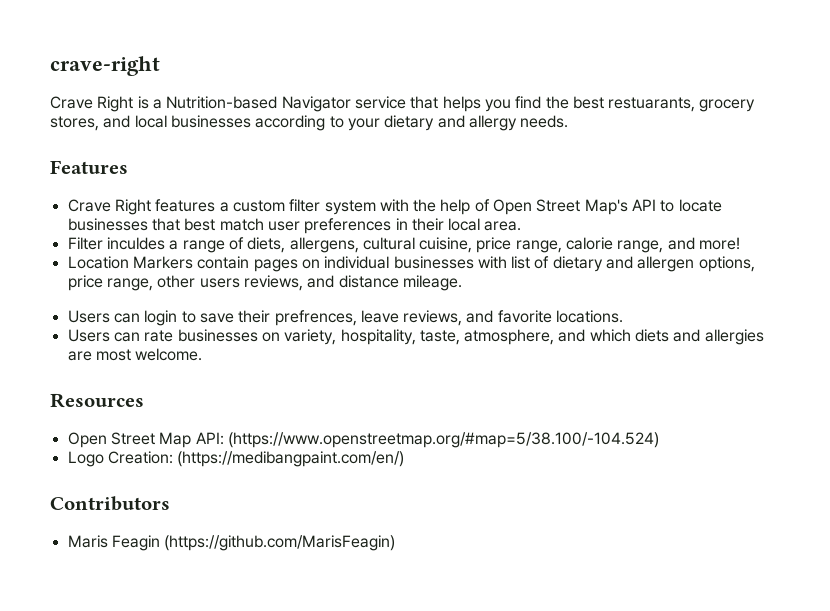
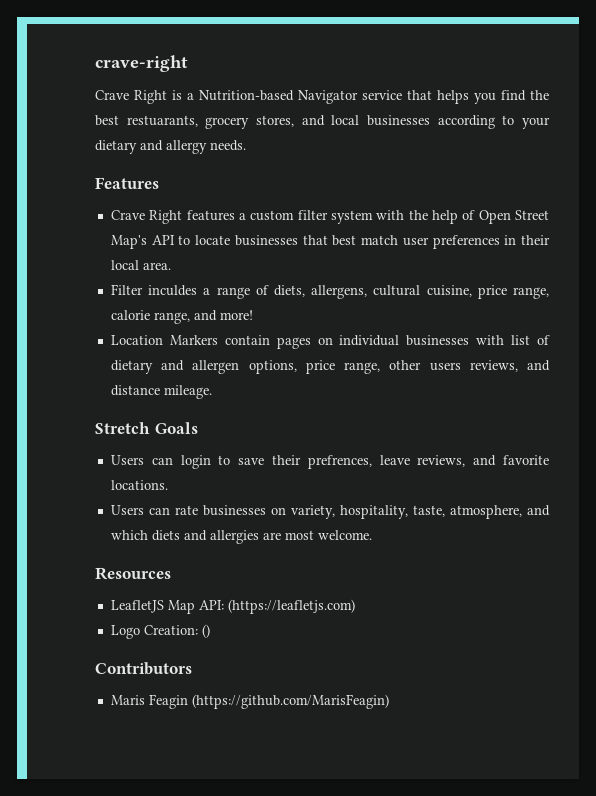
+ Stretch Goals
- Open Street Map API: (https://www.openstreetmap.org/#map=5/38.100/-104.524)
+ LeafletJS Map API: (https://leafletjs.com)
- Logo Creation: (https://medibangpaint.com/en/)
+ Logo Creation: ()

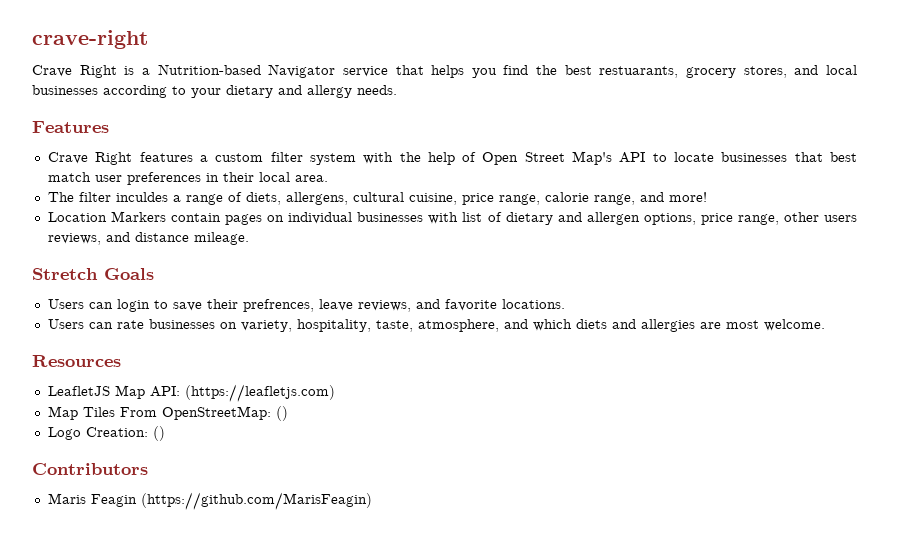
- Filter inculdes a range of diets, allergens, cultural cuisine, price range, calorie range, and more!
+ The filter inculdes a range of diets, allergens, cultural cuisine, price range, calorie range, and more!
+ Map Tiles From OpenStreetMap: ()

